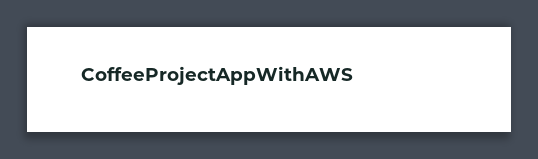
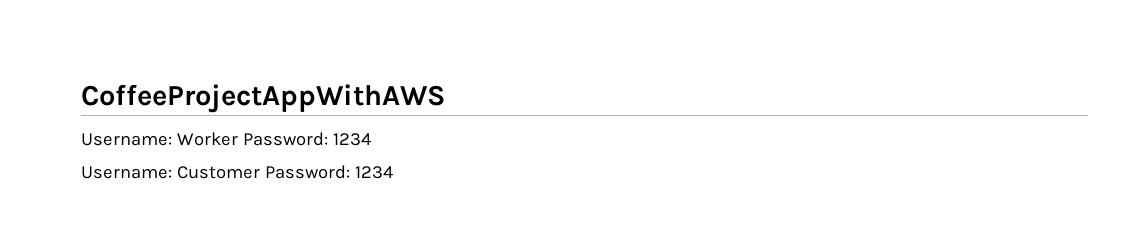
+ Username: Worker Password: 1234
+ Username: Customer Password: 1234

